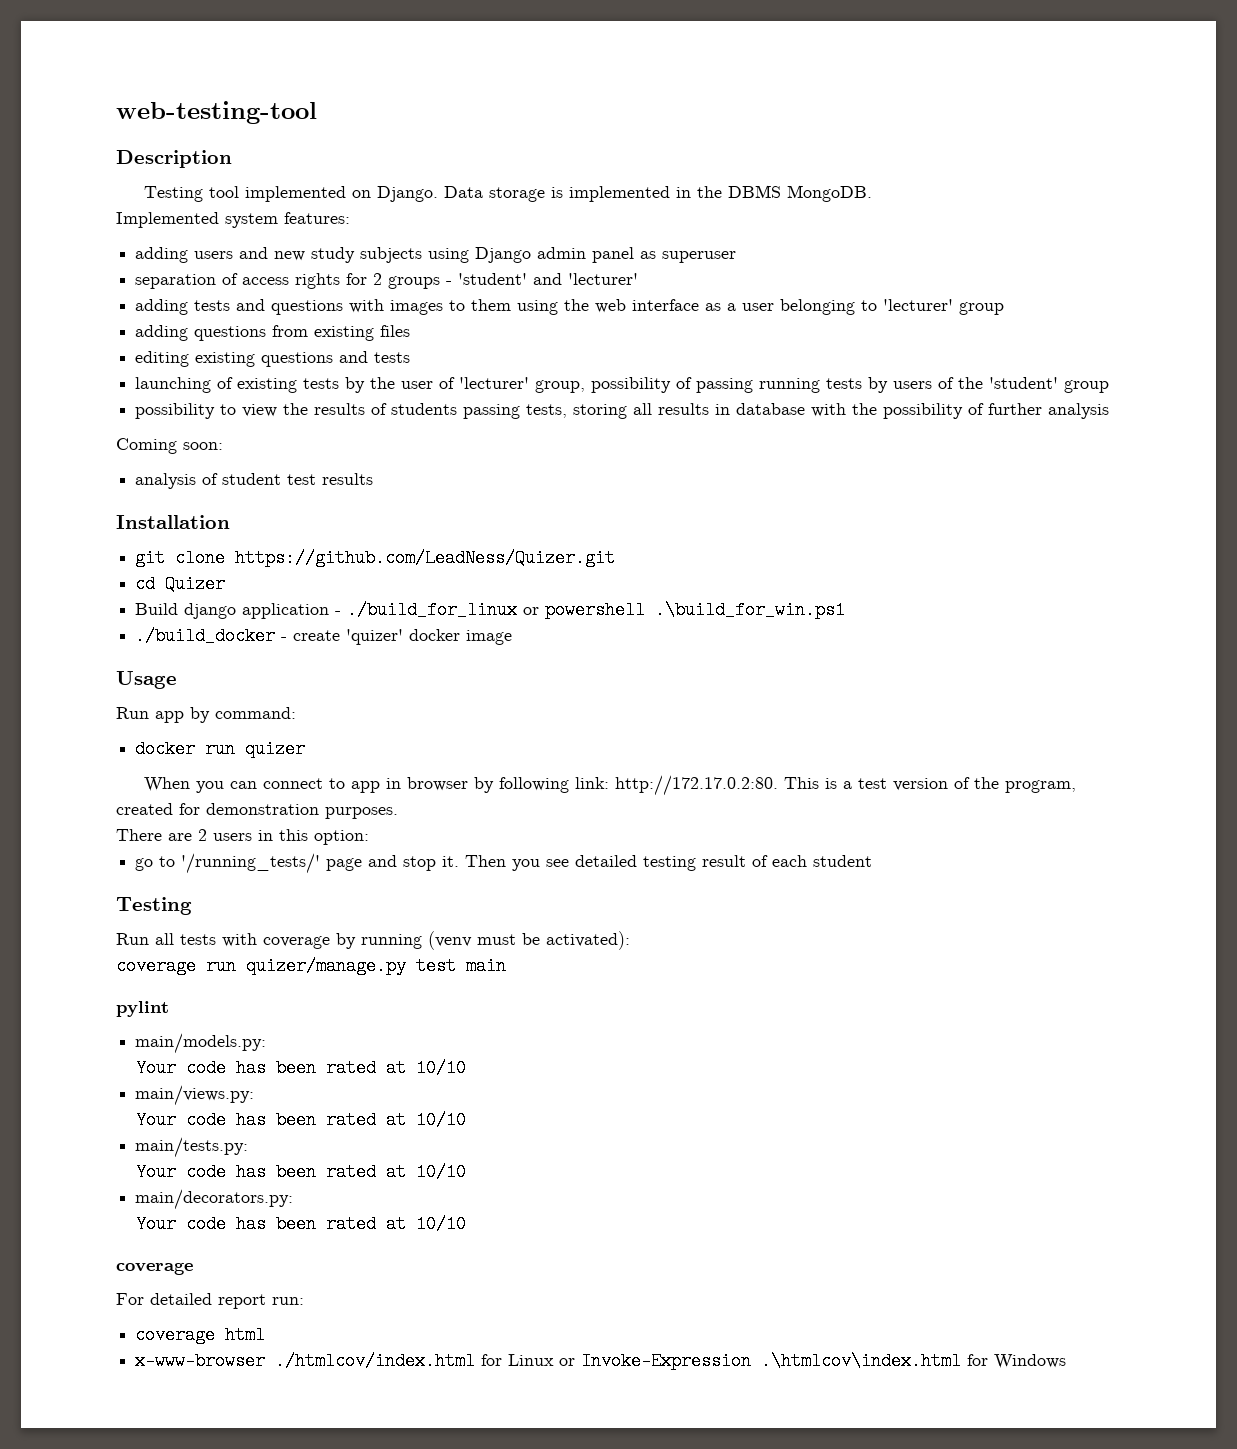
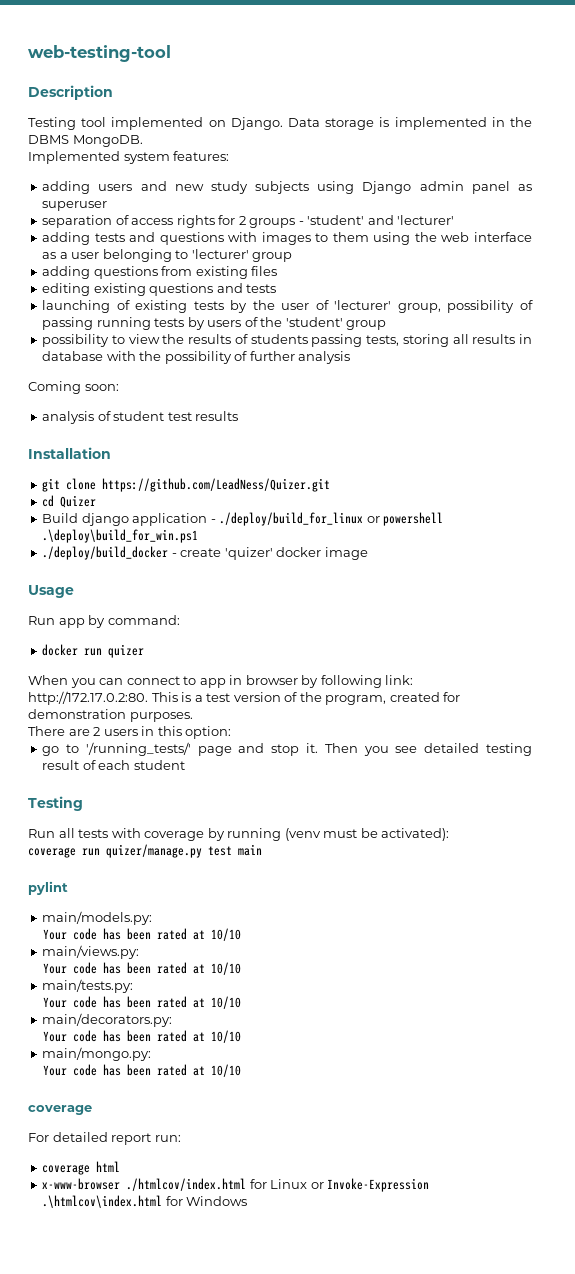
- Build django application - ./build_for_linux or powershell .\build_for_win.ps1
- ./build_docker - create 'quizer' docker image
+ Build django application - ./deploy/build_for_linux or powershell .\deploy\build_for_win.ps1
+ ./deploy/build_docker - create 'quizer' docker image
+ main/mongo.py:
+ Your code has been rated at 10/10

